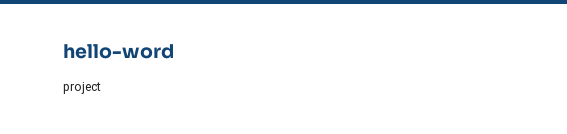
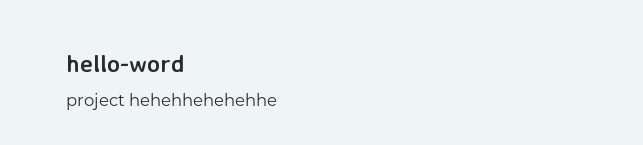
- project
+ project hehehhehehehhe

